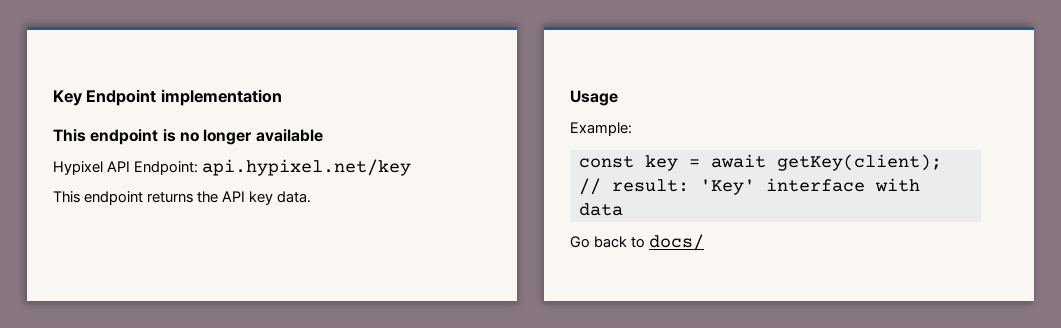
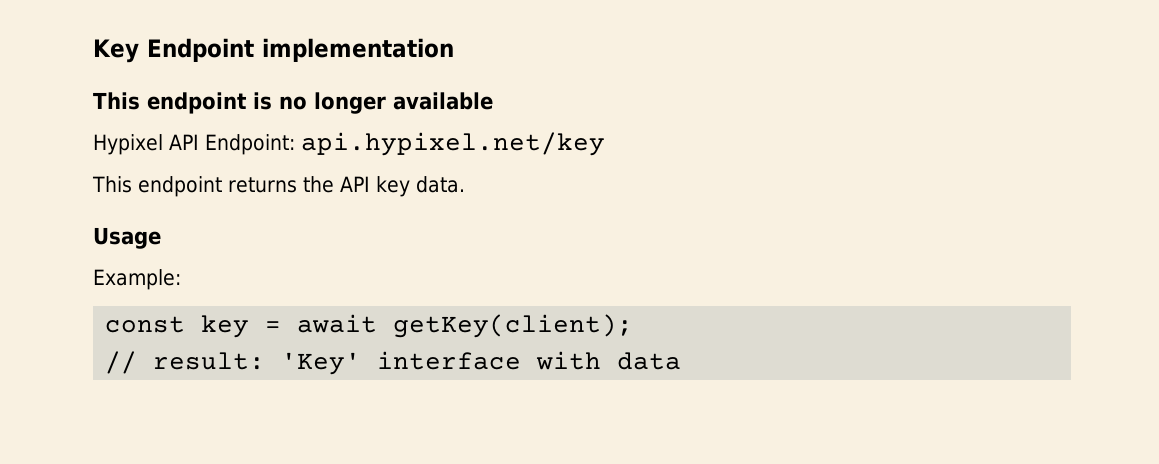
- Go back to docs/

